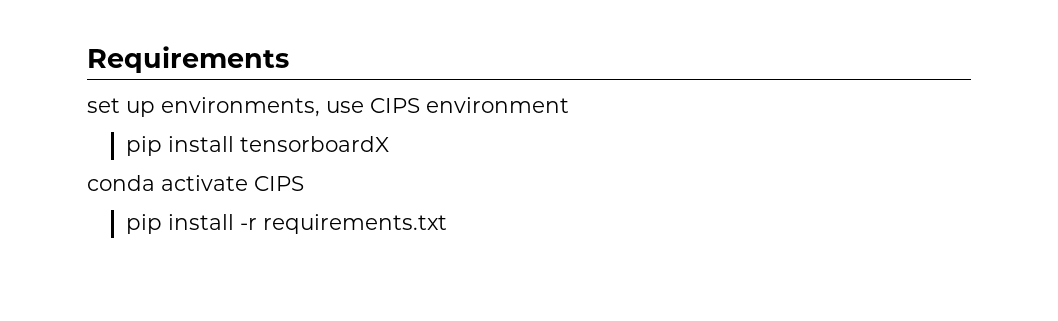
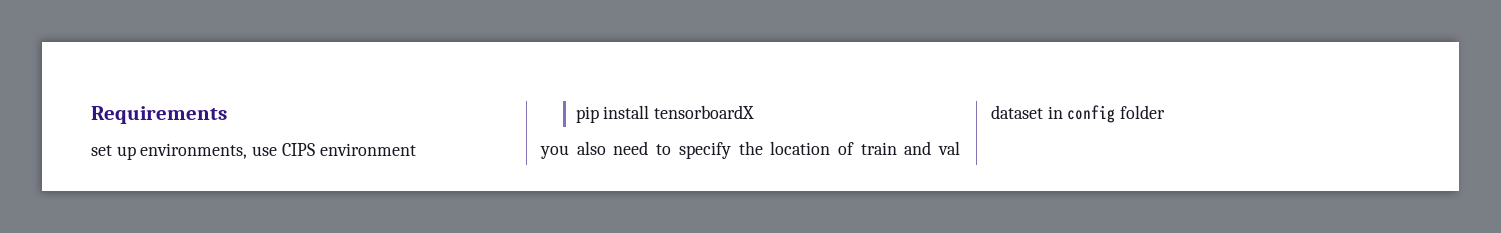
- conda activate CIPS
- pip install -r requirements.txt
+ you also need to specify the location of train and val dataset in config folder

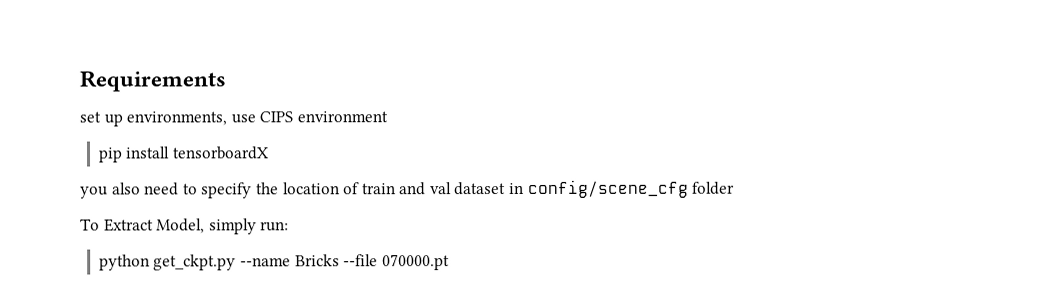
- you also need to specify the location of train and val dataset in config folder
+ you also need to specify the location of train and val dataset in config/scene_cfg folder
+ To Extract Model, simply run:
+ python get_ckpt.py --name Bricks --file 070000.pt

